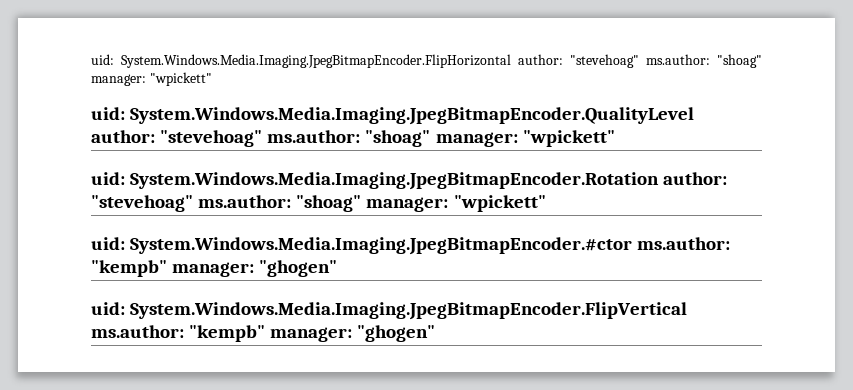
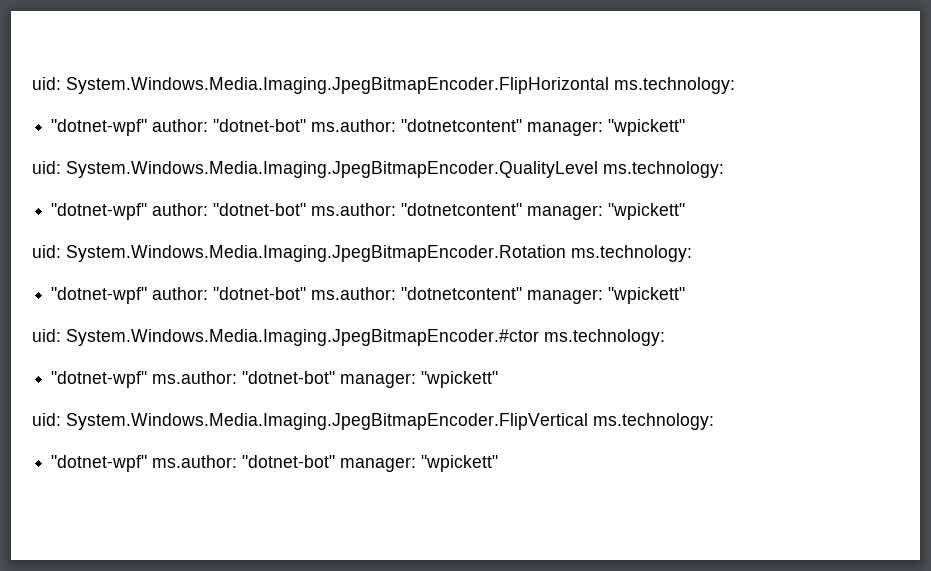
- uid: System.Windows.Media.Imaging.JpegBitmapEncoder.FlipHorizontal author: "stevehoag" ms.author: "shoag" manager: "wpickett"
- uid: System.Windows.Media.Imaging.JpegBitmapEncoder.QualityLevel author: "stevehoag" ms.author: "shoag" manager: "wpickett"
- uid: System.Windows.Media.Imaging.JpegBitmapEncoder.Rotation author: "stevehoag" ms.author: "shoag" manager: "wpickett"
- uid: System.Windows.Media.Imaging.JpegBitmapEncoder.#ctor ms.author: "kempb" manager: "ghogen"
- uid: System.Windows.Media.Imaging.JpegBitmapEncoder.FlipVertical ms.author: "kempb" manager: "ghogen"
+ uid: System.Windows.Media.Imaging.JpegBitmapEncoder.FlipHorizontal ms.technology:
+ "dotnet-wpf" author: "dotnet-bot" ms.author: "dotnetcontent" manager: "wpickett"
+ uid: System.Windows.Media.Imaging.JpegBitmapEncoder.QualityLevel ms.technology:
+ "dotnet-wpf" author: "dotnet-bot" ms.author: "dotnetcontent" manager: "wpickett"
+ uid: System.Windows.Media.Imaging.JpegBitmapEncoder.Rotation ms.technology:
+ "dotnet-wpf" author: "dotnet-bot" ms.author: "dotnetcontent" manager: "wpickett"
+ uid: System.Windows.Media.Imaging.JpegBitmapEncoder.#ctor ms.technology:
+ "dotnet-wpf" ms.author: "dotnet-bot" manager: "wpickett"
+ uid: System.Windows.Media.Imaging.JpegBitmapEncoder.FlipVertical ms.technology:
+ "dotnet-wpf" ms.author: "dotnet-bot" manager: "wpickett"

